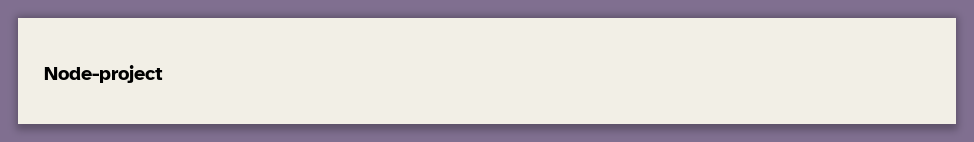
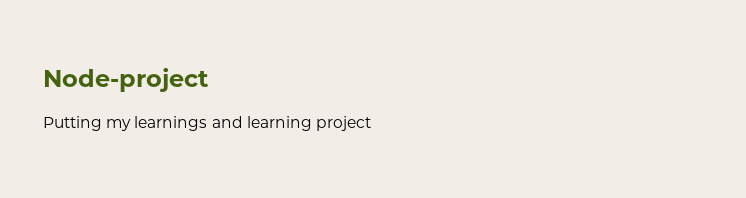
+ Putting my learnings and learning project

